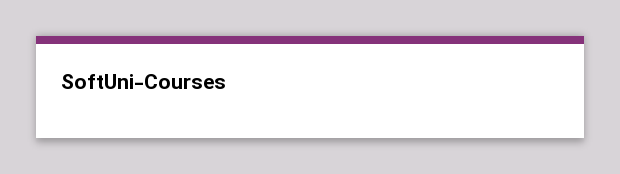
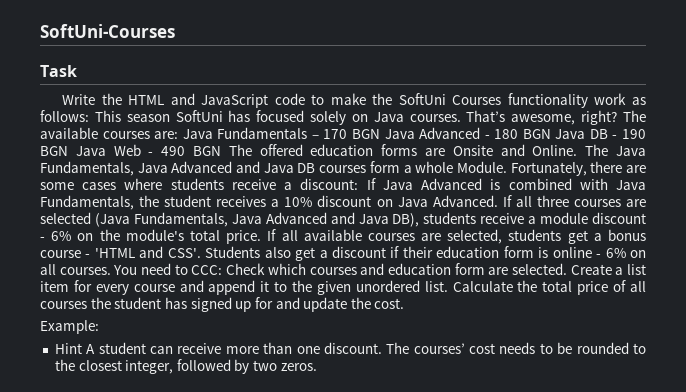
+ Task
+ Write the HTML and JavaScript code to make the SoftUni Courses functionality work as follows: This season SoftUni has focused solely on Java courses. That’s awesome, right? The available courses are: Java Fundamentals – 170 BGN Java Advanced - 180 BGN Java DB - 190 BGN Java Web - 490 BGN The offered education forms are Onsite and Online. The Java Fundamentals, Java Advanced and Java DB courses form a whole Module. Fortunately, there are some cases where students receive a discount: If Java Advanced is combined with Java Fundamentals, the student receives a 10% discount on Java Advanced. If all three courses are selected (Java Fundamentals, Java Advanced and Java DB), students receive a module discount - 6% on the module's total price. If all available courses are selected, students get a bonus course - 'HTML and CSS'. Students also get a discount if their education form is online - 6% on all courses. You need to CCC: Check which courses and education form are selected. Create a list item for every course and append it to the given unordered list. Calculate the total price of all courses the student has signed up for and update the cost.
+ Example:
+ Hint A student can receive more than one discount. The courses’ cost needs to be rounded to the closest integer, followed by two zeros.

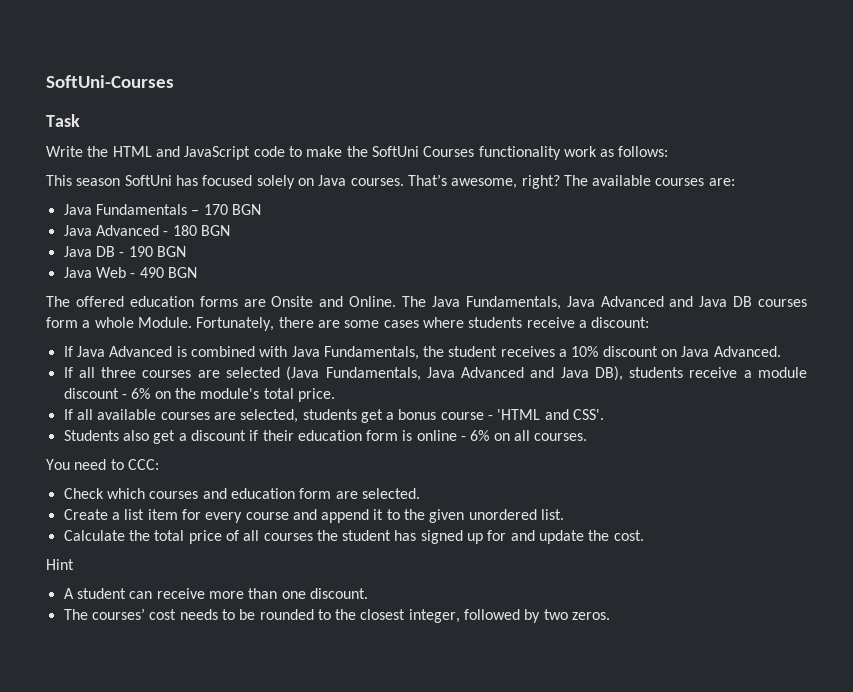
- Write the HTML and JavaScript code to make the SoftUni Courses functionality work as follows: This season SoftUni has focused solely on Java courses.
+ Write the HTML and JavaScript code to make the SoftUni Courses functionality work as follows:
+ This season SoftUni has focused solely on Java courses.
- The available courses are: Java Fundamentals – 170 BGN Java Advanced - 180 BGN Java DB - 190 BGN Java Web - 490 BGN The offered education forms are Onsite and Online.
+ The available courses are:
+ Java Fundamentals – 170 BGN
+ Java Advanced - 180 BGN
+ Java DB - 190 BGN
+ Java Web - 490 BGN
+ The offered education forms are Onsite and Online.
- Fortunately, there are some cases where students receive a discount: If Java Advanced is combined with Java Fundamentals, the student receives a 10% discount on Java Advanced. If all three courses are selected (Java Fundamentals, Java Advanced and Java DB), students receive a module discount - 6% on the module's total price. If all available courses are selected, students get a bonus course - 'HTML and CSS'. Students also get a discount if their education form is online - 6% on all courses. You need to CCC: Check which courses and education form are selected. Create a list item for every course and append it to the given unordered list. Calculate the total price of all courses the student has signed up for and update the cost.
+ Fortunately, there are some cases where students receive a discount:
+ If Java Advanced is combined with Java Fundamentals, the student receives a 10% discount on Java Advanced.
+ If all three courses are selected (Java Fundamentals, Java Advanced and Java DB), students receive a module discount - 6% on the module's total price.
+ If all available courses are selected, students get a bonus course - 'HTML and CSS'.
+ Students also get a discount if their education form is online - 6% on all courses.
+ You need to CCC:
+ Check which courses and education form are selected.
+ Create a list item for every course and append it to the given unordered list.
+ Calculate the total price of all courses the student has signed up for and update the cost.
- Example:
- Hint A student can receive more than one discount. The courses’ cost needs to be rounded to the closest integer, followed by two zeros.
+ Hint
+ A student can receive more than one discount.
+ The courses’ cost needs to be rounded to the closest integer, followed by two zeros.

